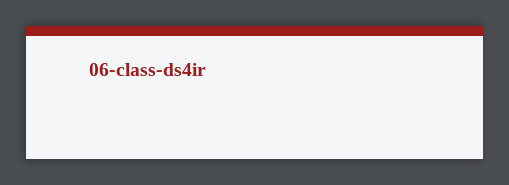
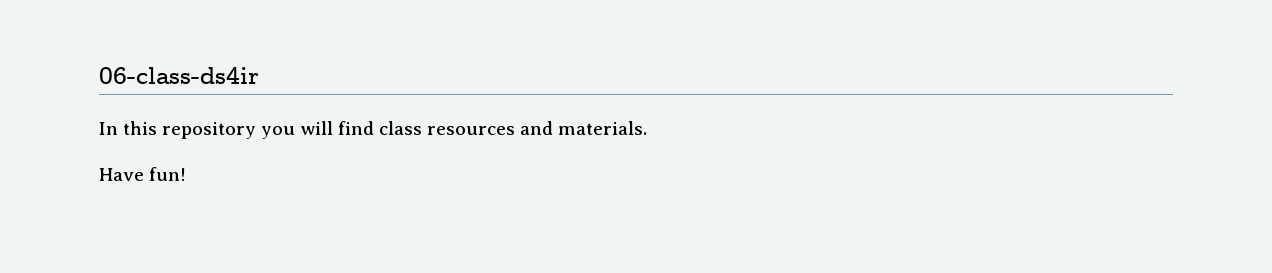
+ In this repository you will find class resources and materials.
+ Have fun!

